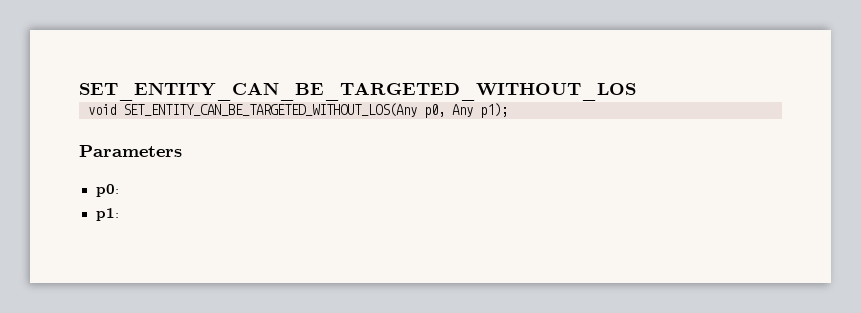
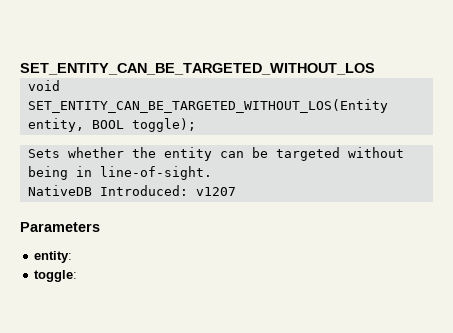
- void SET_ENTITY_CAN_BE_TARGETED_WITHOUT_LOS(Any p0, Any p1);
+ void SET_ENTITY_CAN_BE_TARGETED_WITHOUT_LOS(Entity entity, BOOL toggle);
+ Sets whether the entity can be targeted without being in line-of-sight.
+ NativeDB Introduced: v1207
- p0:
- p1:
+ entity:
+ toggle:

